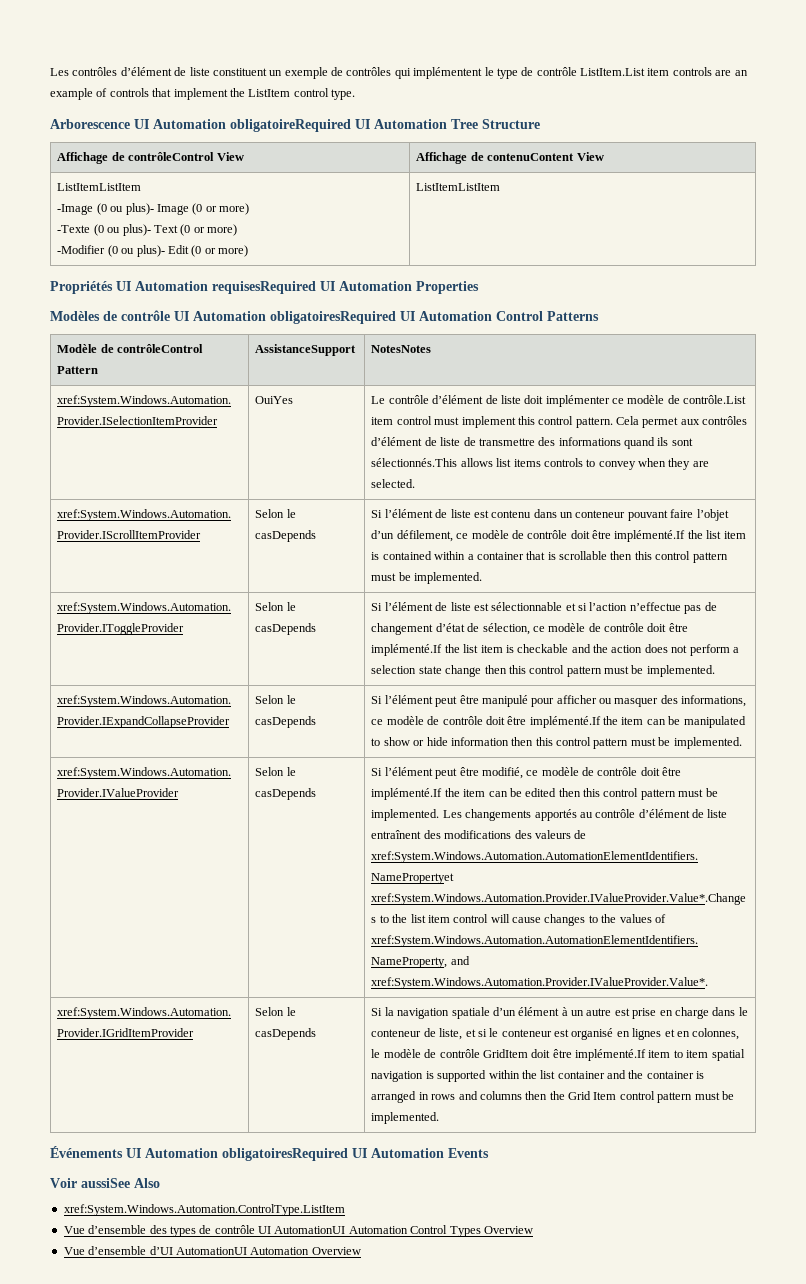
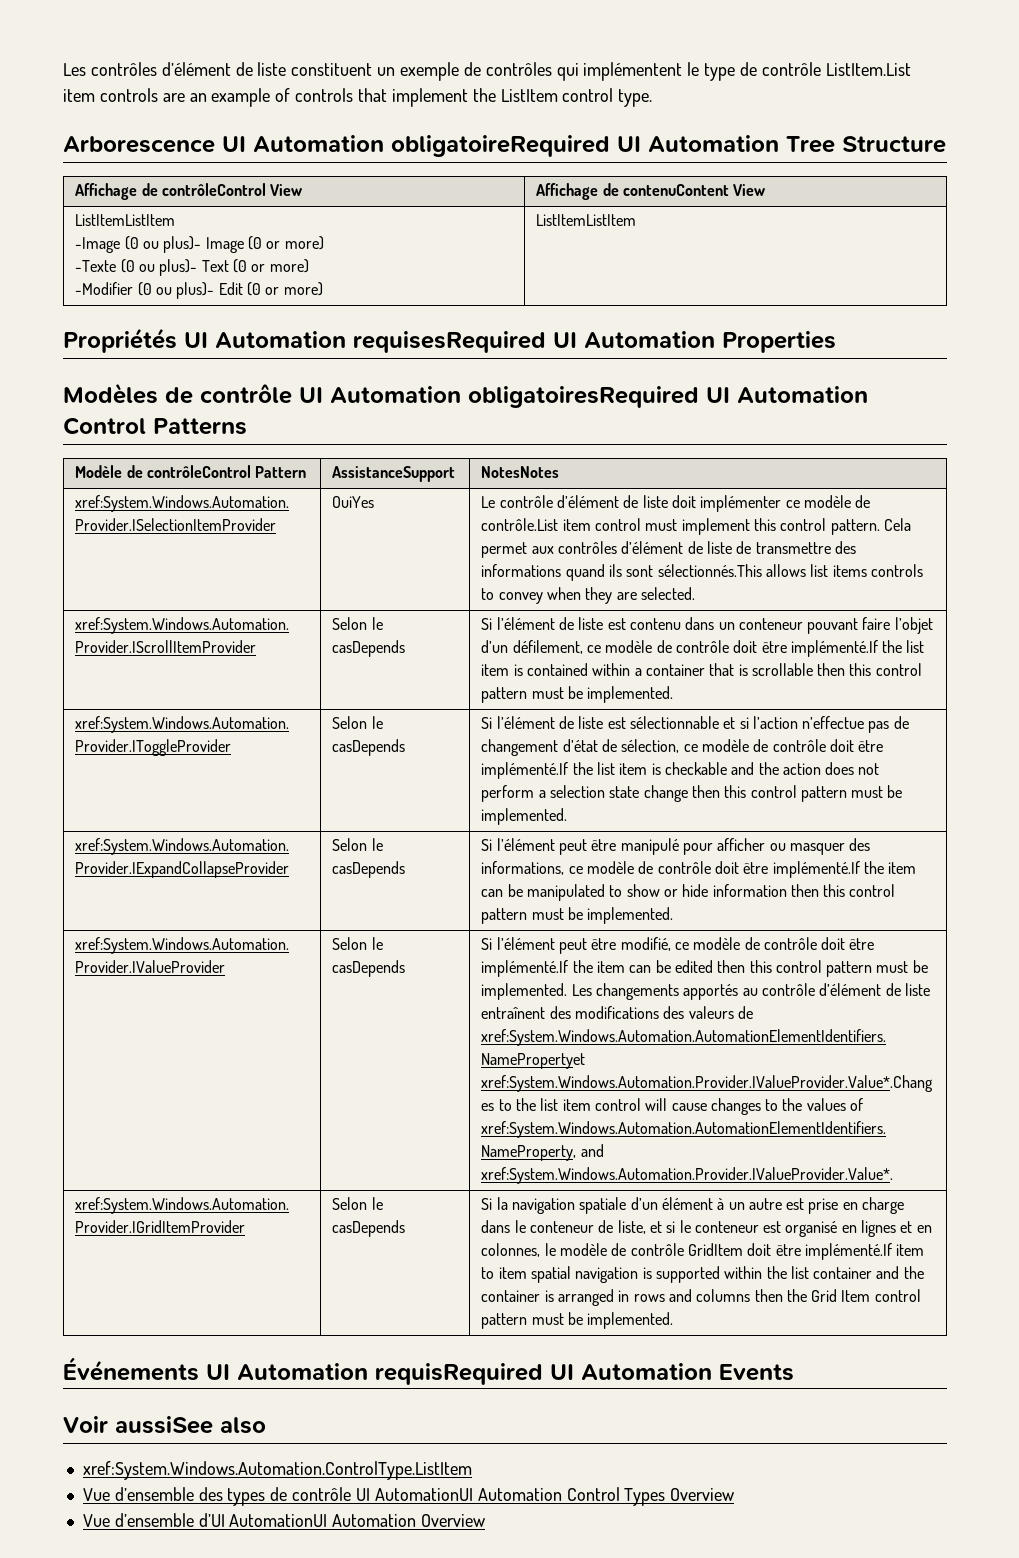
- Événements UI Automation obligatoiresRequired UI Automation Events
+ Événements UI Automation requisRequired UI Automation Events
- Voir aussiSee Also
+ Voir aussiSee also

